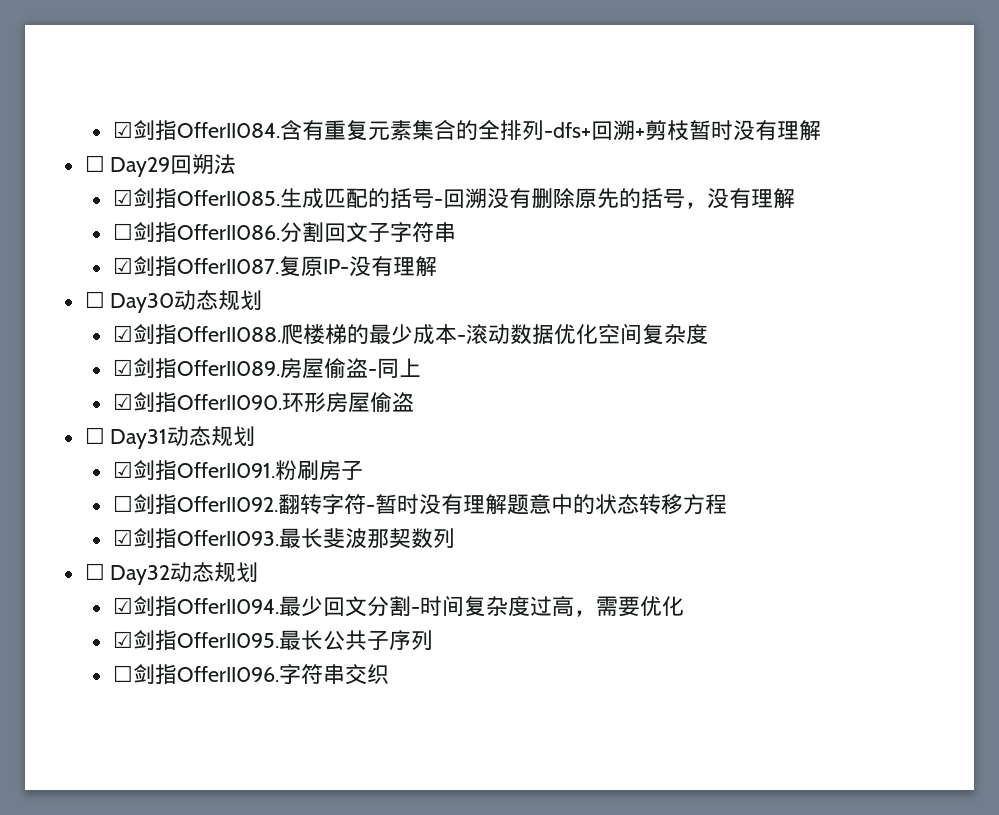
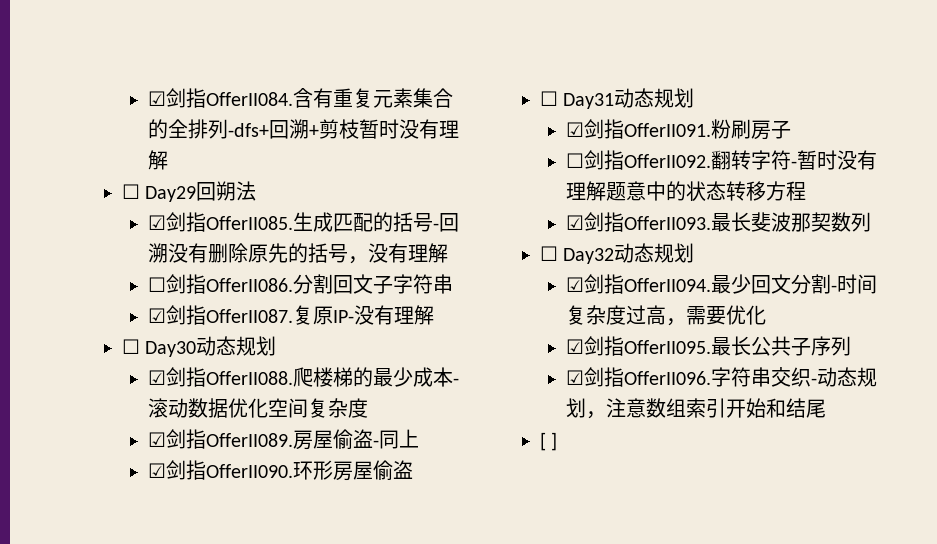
- ☐剑指OfferII096.
+ ☑剑指OfferII096.
- 字符串交织
+ 字符串交织-动态规划，注意数组索引开始和结尾
+ [ ]

